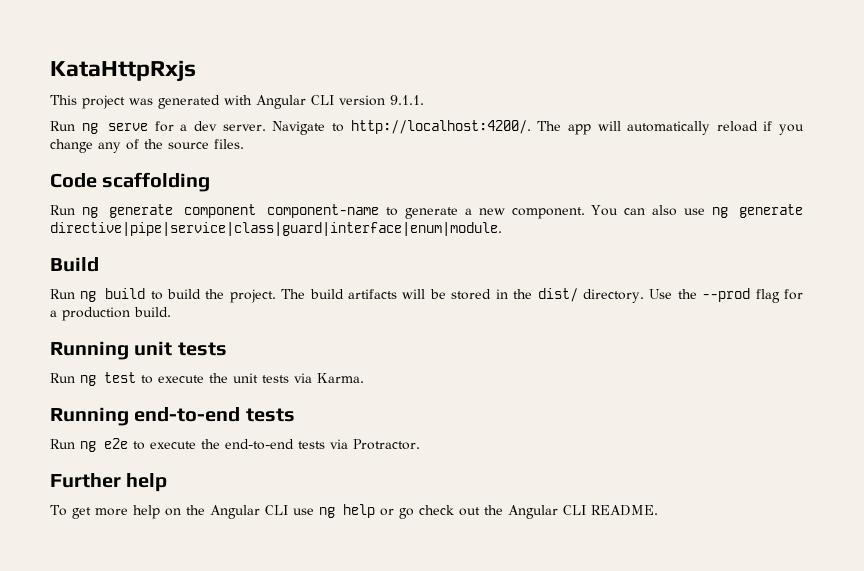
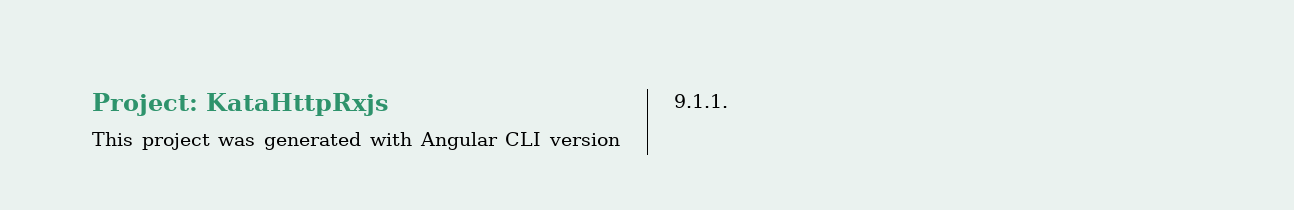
- KataHttpRxjs
+ Project: KataHttpRxjs
- Run ng serve for a dev server. Navigate to http://localhost:4200/. The app will automatically reload if you change any of the source files.
- Code scaffolding
- Run ng generate component component-name to generate a new component. You can also use ng generate directive|pipe|service|class|guard|interface|enum|module.
- Build
- Run ng build to build the project. The build artifacts will be stored in the dist/ directory. Use the --prod flag for a production build.
- Running unit tests
- Run ng test to execute the unit tests via Karma.
- Running end-to-end tests
- Run ng e2e to execute the end-to-end tests via Protractor.
- Further help
- To get more help on the Angular CLI use ng help or go check out the Angular CLI README.

